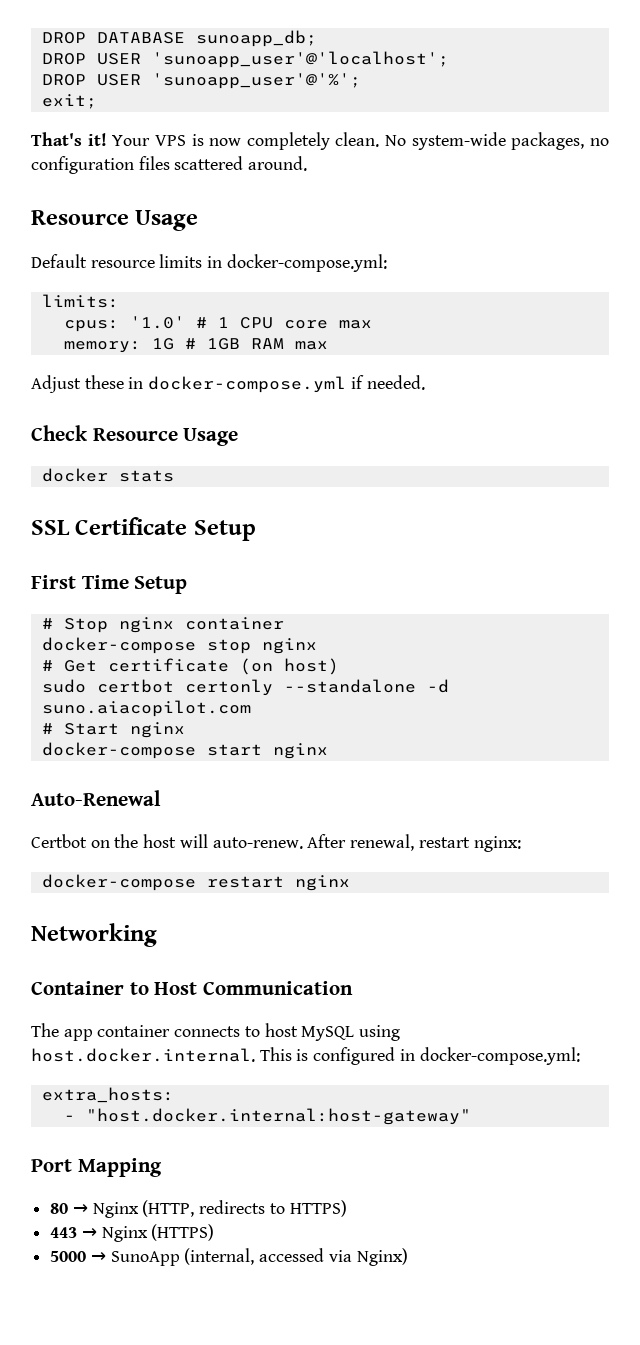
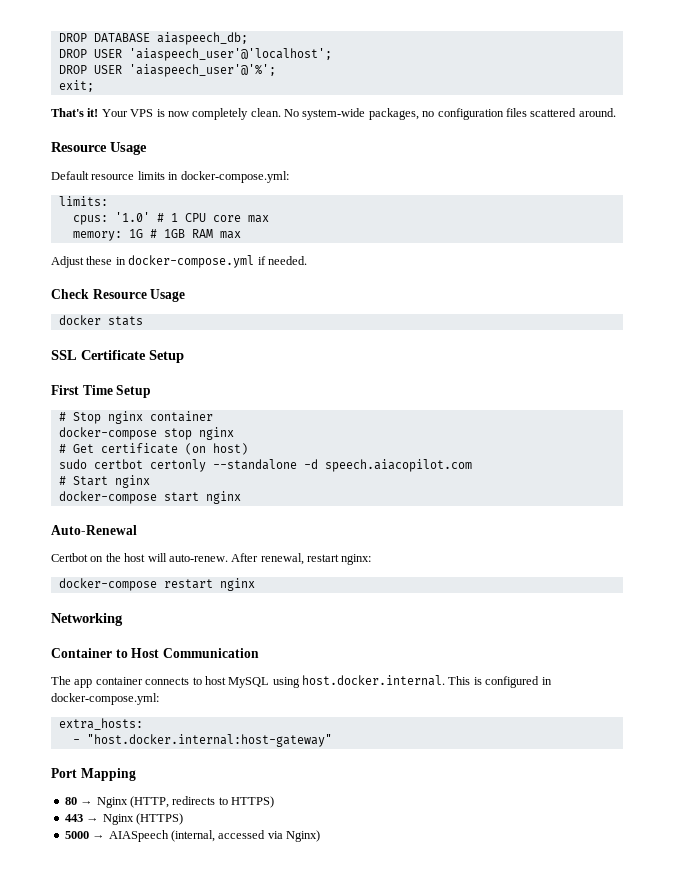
- DROP DATABASE sunoapp_db;
- DROP USER 'sunoapp_user'@'localhost';
- DROP USER 'sunoapp_user'@'%';
+ DROP DATABASE aiaspeech_db;
+ DROP USER 'aiaspeech_user'@'localhost';
+ DROP USER 'aiaspeech_user'@'%';
- sudo certbot certonly --standalone -d suno.aiacopilot.com
+ sudo certbot certonly --standalone -d speech.aiacopilot.com
- 5000 → SunoApp (internal, accessed via Nginx)
+ 5000 → AIASpeech (internal, accessed via Nginx)

